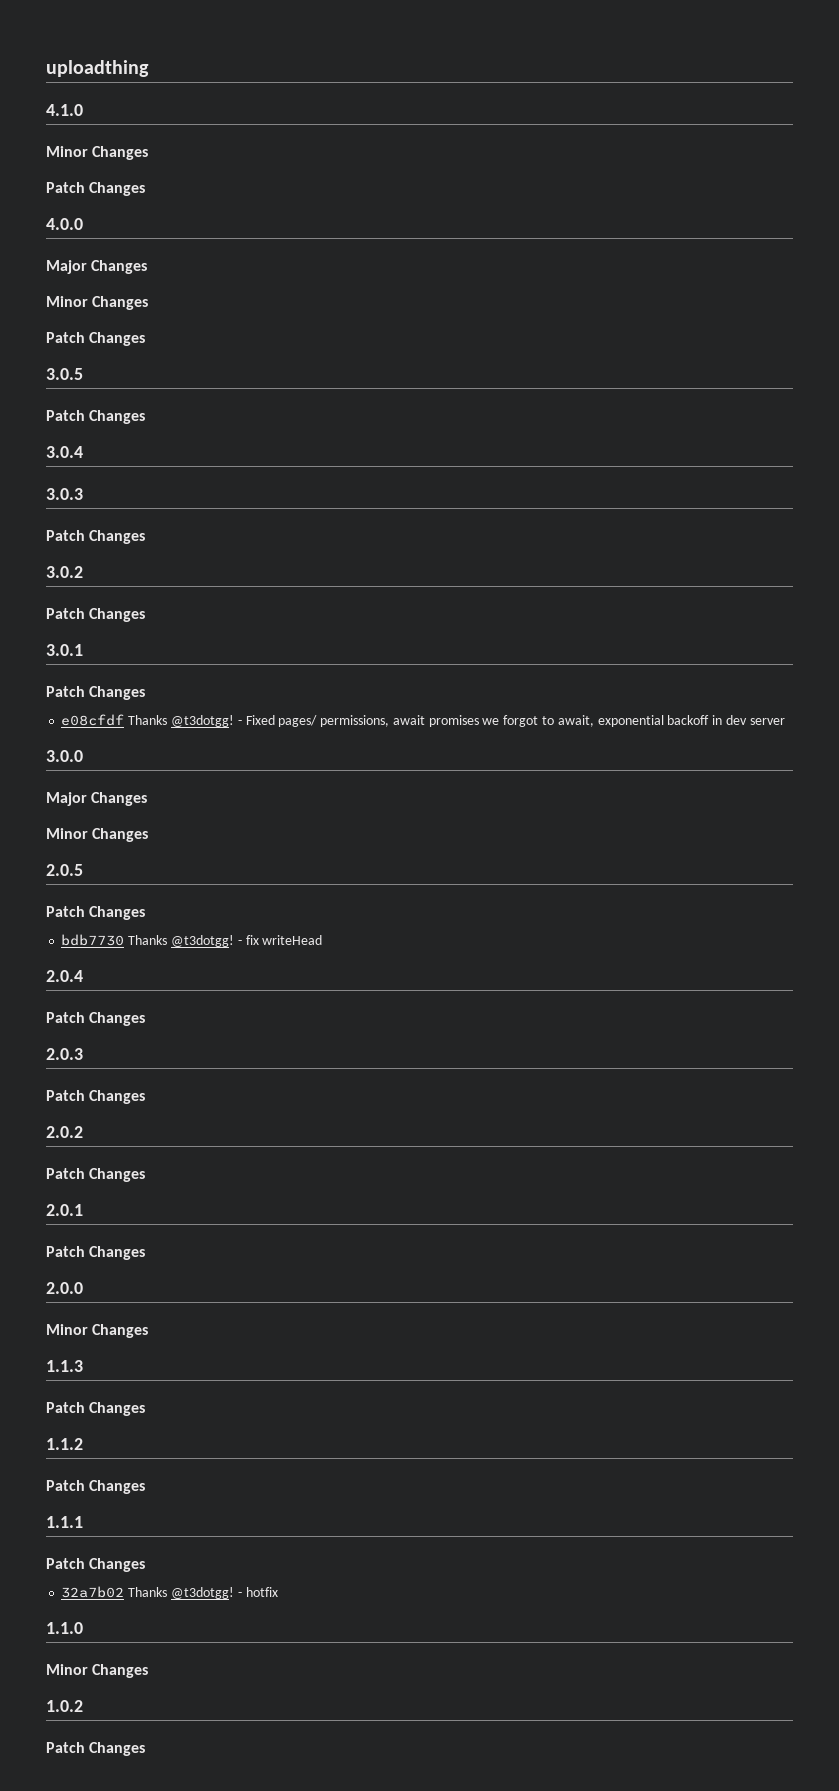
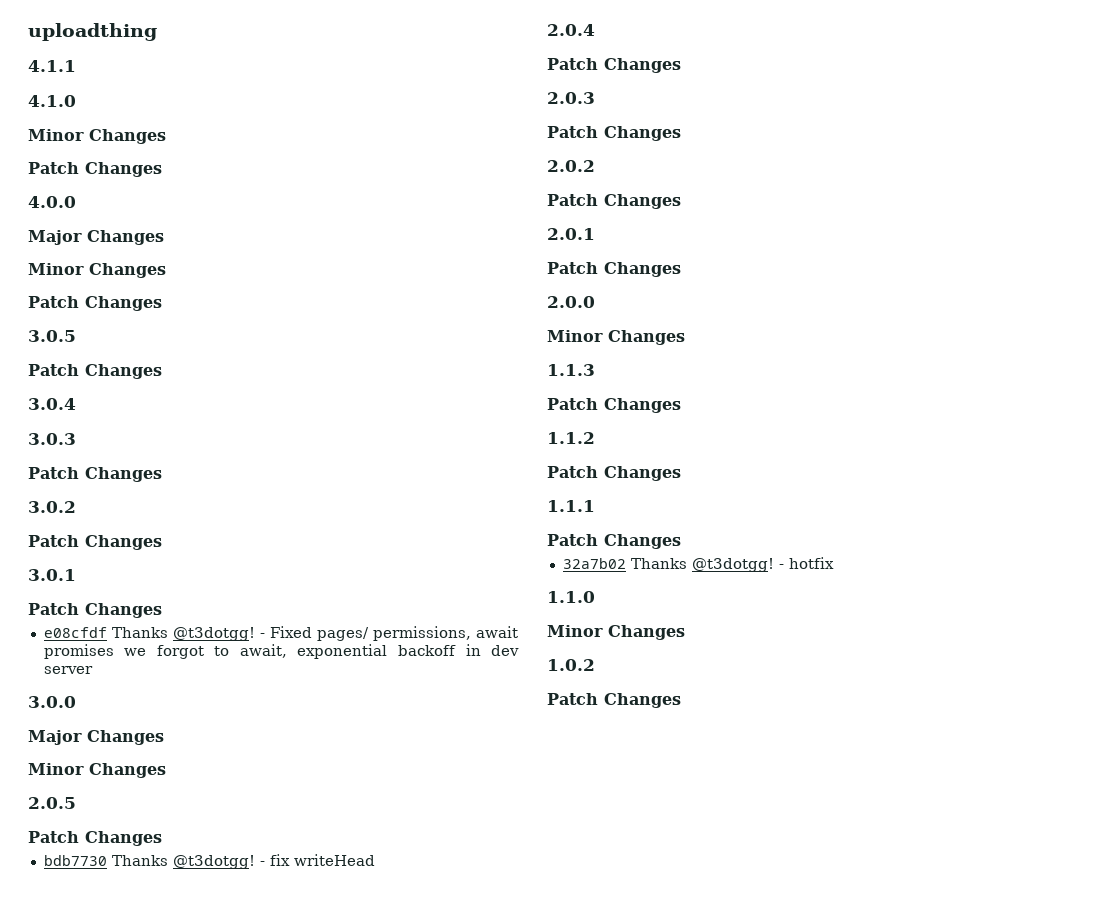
+ 4.1.1

